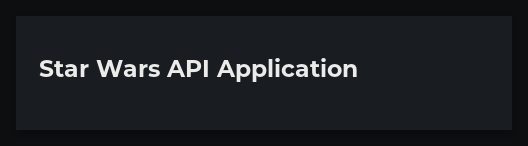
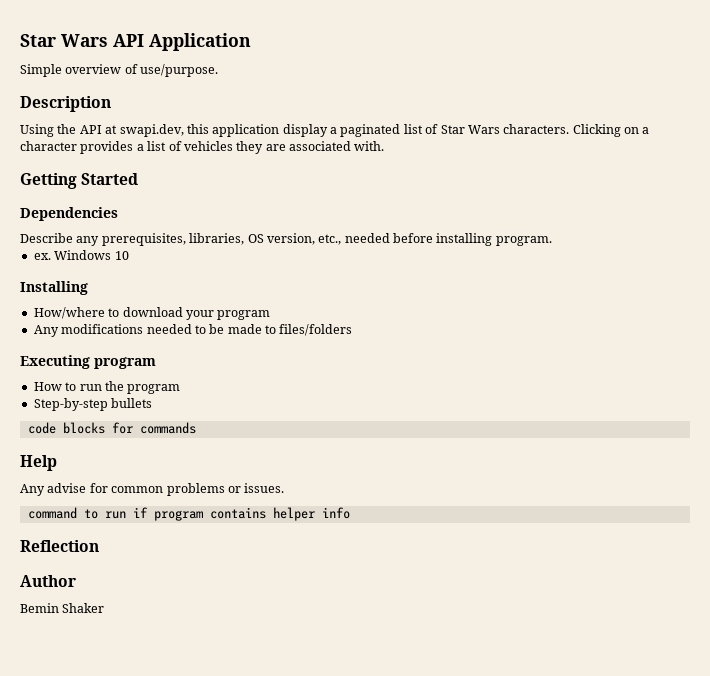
+ Simple overview of use/purpose.
+ Description
+ Using the API at swapi.dev, this application display a paginated list of Star Wars characters. Clicking on a character provides a list of vehicles they are associated with.
+ Getting Started
+ Dependencies
+ Describe any prerequisites, libraries, OS version, etc., needed before installing program.
+ ex. Windows 10
+ Installing
+ How/where to download your program
+ Any modifications needed to be made to files/folders
+ Executing program
+ How to run the program
+ Step-by-step bullets
+ code blocks for commands
+ Help
+ Any advise for common problems or issues.
+ command to run if program contains helper info
+ Reflection
+ Author
+ Bemin Shaker

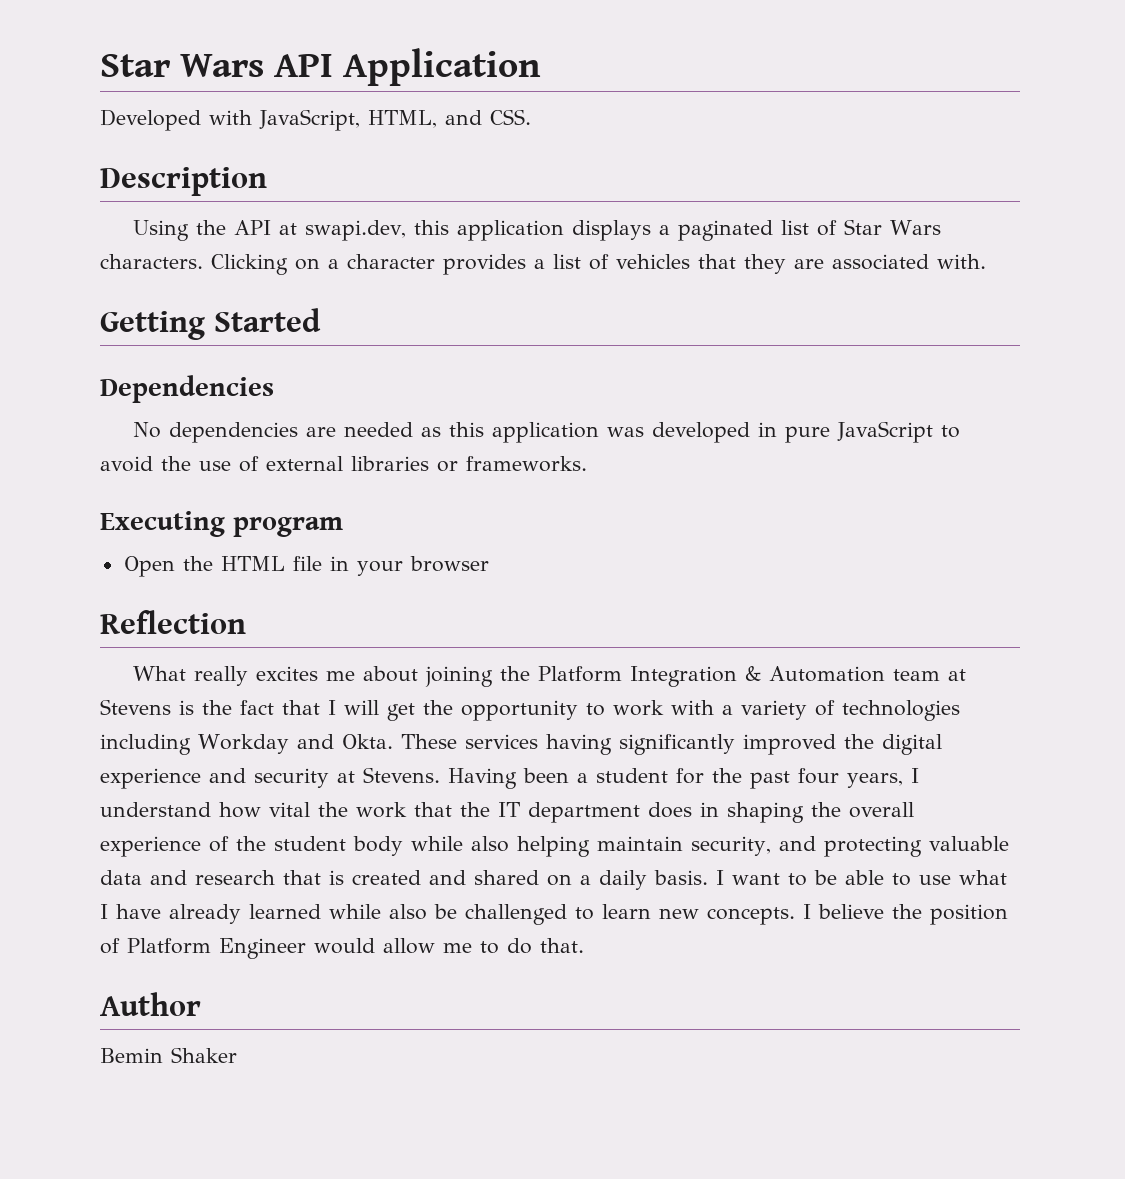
- Simple overview of use/purpose.
+ Developed with JavaScript, HTML, and CSS.
- Using the API at swapi.dev, this application display a paginated list of Star Wars characters.
+ Using the API at swapi.dev, this application displays a paginated list of Star Wars characters.
- Clicking on a character provides a list of vehicles they are associated with.
+ Clicking on a character provides a list of vehicles that they are associated with.
- Describe any prerequisites, libraries, OS version, etc., needed before installing program.
- ex. Windows 10
- Installing
- How/where to download your program
- Any modifications needed to be made to files/folders
+ No dependencies are needed as this application was developed in pure JavaScript to avoid the use of external libraries or frameworks.
  Executing program
- How to run the program
- Step-by-step bullets
- code blocks for commands
- Help
- Any advise for common problems or issues.
- command to run if program contains helper info
+ Open the HTML file in your browser
  Reflection
+ What really excites me about joining the Platform Integration & Automation team at Stevens is the fact that I will get the opportunity to work with a variety of technologies including Workday and Okta. These services having significantly improved the digital experience and security at Stevens. Having been a student for the past four years, I understand how vital the work that the IT department does in shaping the overall experience of the student body while also helping maintain security, and protecting valuable data and research that is created and shared on a daily basis. I want to be able to use what I have already learned while also be challenged to learn new concepts. I believe the position of Platform Engineer would allow me to do that.

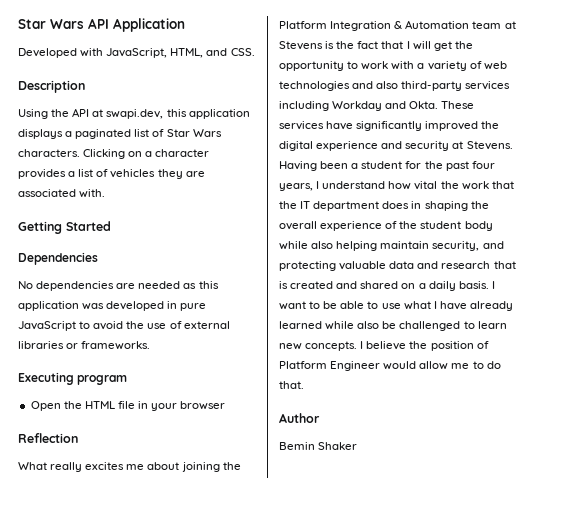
- Clicking on a character provides a list of vehicles that they are associated with.
+ Clicking on a character provides a list of vehicles they are associated with.
- What really excites me about joining the Platform Integration & Automation team at Stevens is the fact that I will get the opportunity to work with a variety of technologies including Workday and Okta.
+ What really excites me about joining the Platform Integration & Automation team at Stevens is the fact that I will get the opportunity to work with a variety of web technologies and also third-party services including Workday and Okta.
- These services having significantly improved the digital experience and security at Stevens.
+ These services have significantly improved the digital experience and security at Stevens.

